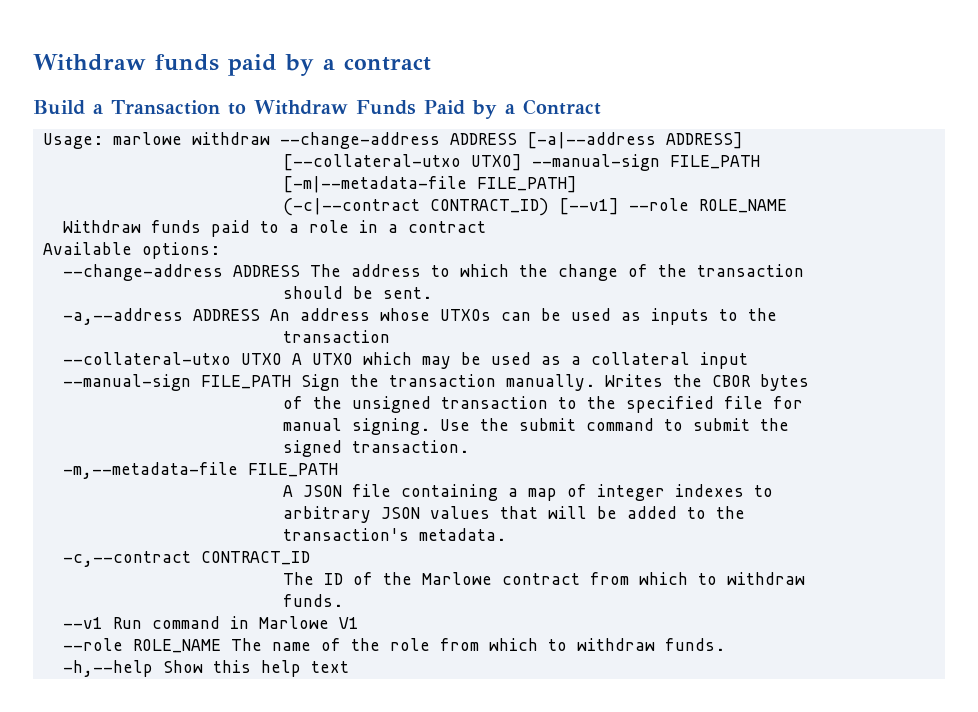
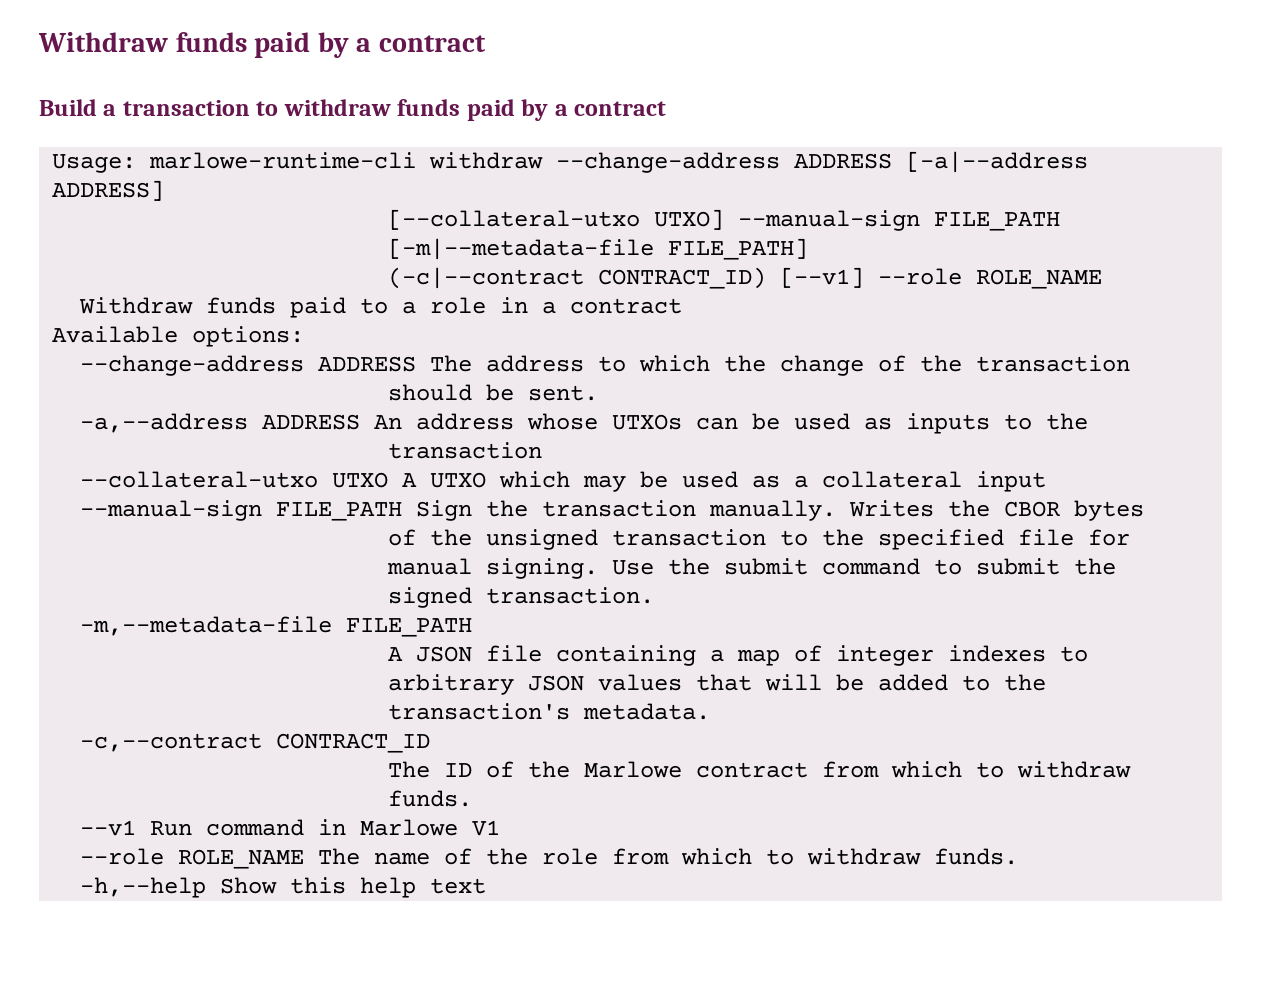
- Build a Transaction to Withdraw Funds Paid by a Contract
+ Build a transaction to withdraw funds paid by a contract
- Usage: marlowe withdraw --change-address ADDRESS [-a|--address ADDRESS]
+ Usage: marlowe-runtime-cli withdraw --change-address ADDRESS [-a|--address ADDRESS]

